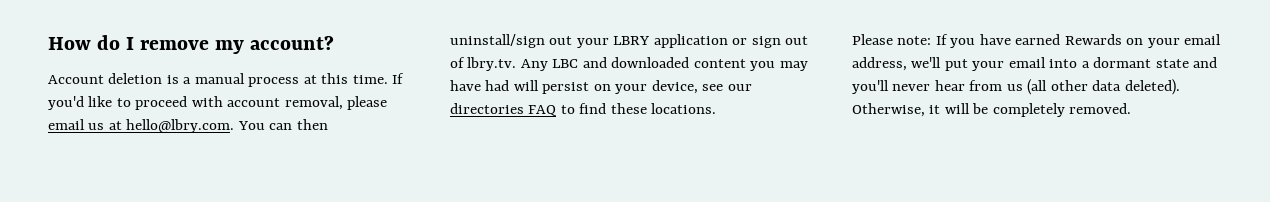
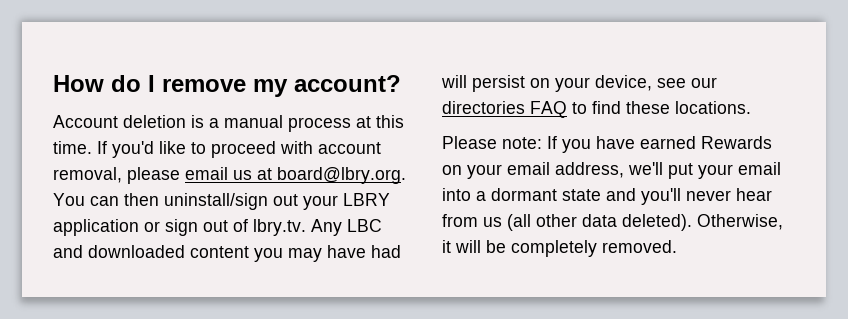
- If you'd like to proceed with account removal, please email us at hello@lbry.com. You can then uninstall/sign out your LBRY application or sign out of lbry.tv. Any LBC and downloaded content you may have had will persist on your device, see our directories FAQ to find these locations.
+ If you'd like to proceed with account removal, please email us at board@lbry.org. You can then uninstall/sign out your LBRY application or sign out of lbry.tv. Any LBC and downloaded content you may have had will persist on your device, see our directories FAQ to find these locations.

